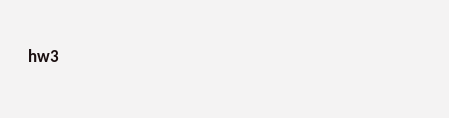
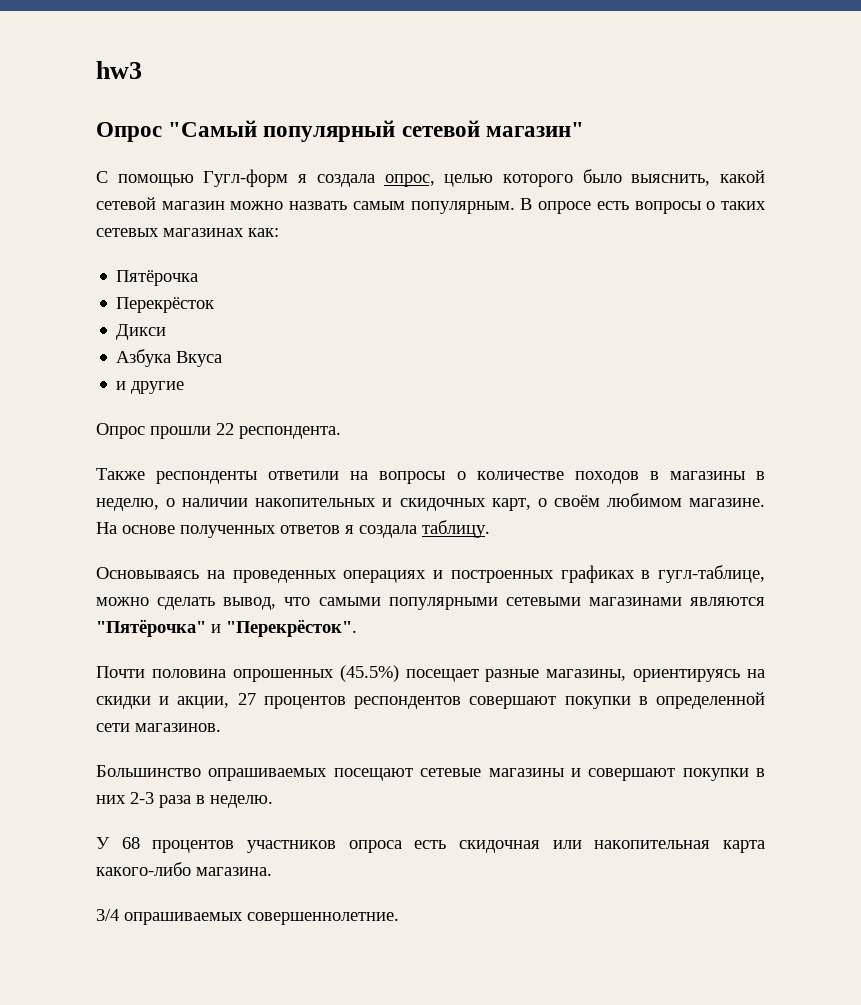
+ Опрос "Самый популярный сетевой магазин"
+ С помощью Гугл-форм я создала опрос, целью которого было выяснить, какой сетевой магазин можно назвать самым популярным. В опросе есть вопросы о таких сетевых магазинах как:
+ Пятёрочка
+ Перекрёсток
+ Дикси
+ Азбука Вкуса
+ и другие
+ Опрос прошли 22 респондента.
+ Также респонденты ответили на вопросы о количестве походов в магазины в неделю, о наличии накопительных и скидочных карт, о своём любимом магазине. На основе полученных ответов я создала таблицу.
+ Основываясь на проведенных операциях и построенных графиках в гугл-таблице, можно сделать вывод, что самыми популярными сетевыми магазинами являются "Пятёрочка" и "Перекрёсток".
+ Почти половина опрошенных (45.5%) посещает разные магазины, ориентируясь на скидки и акции, 27 процентов респондентов совершают покупки в определенной сети магазинов.
+ Большинство опрашиваемых посещают сетевые магазины и совершают покупки в них 2-3 раза в неделю.
+ У 68 процентов участников опроса есть скидочная или накопительная карта какого-либо магазина.
+ 3/4 опрашиваемых совершеннолетние.

